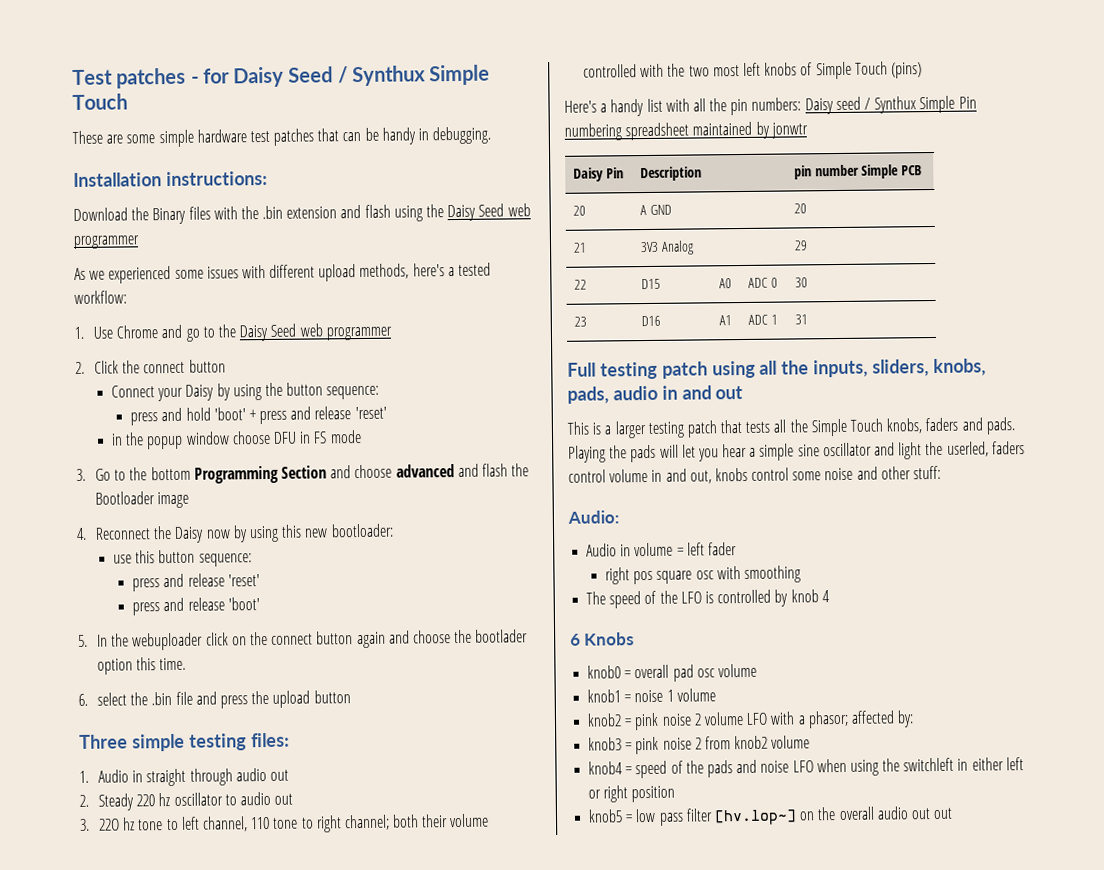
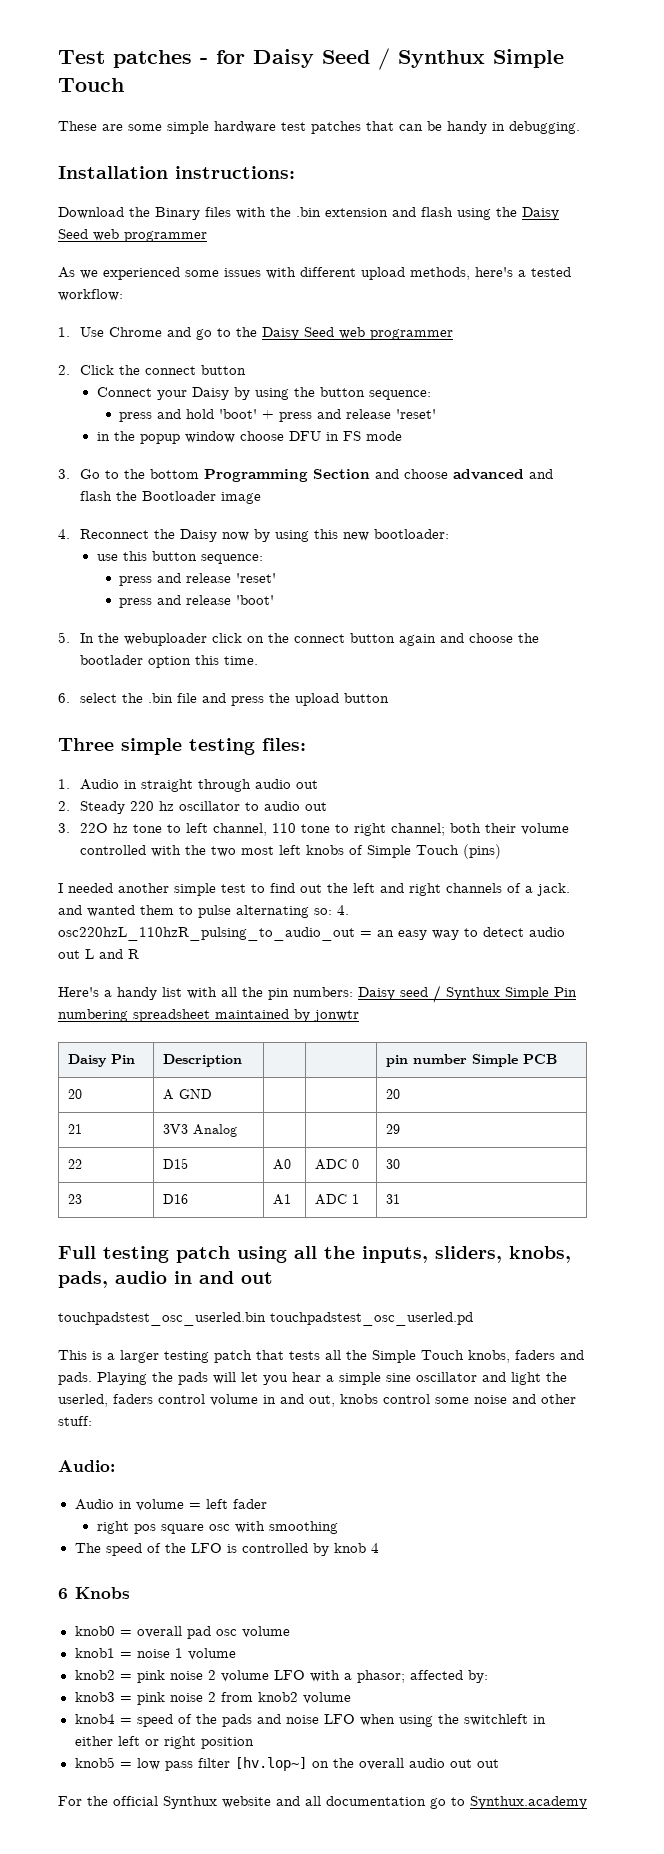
+ I needed another simple test to find out the left and right channels of a jack. and wanted them to pulse alternating so: 4. osc220hzL_110hzR_pulsing_to_audio_out = an easy way to detect audio out L and R
+ touchpadstest_osc_userled.bin touchpadstest_osc_userled.pd
+ For the official Synthux website and all documentation go to Synthux.academy

